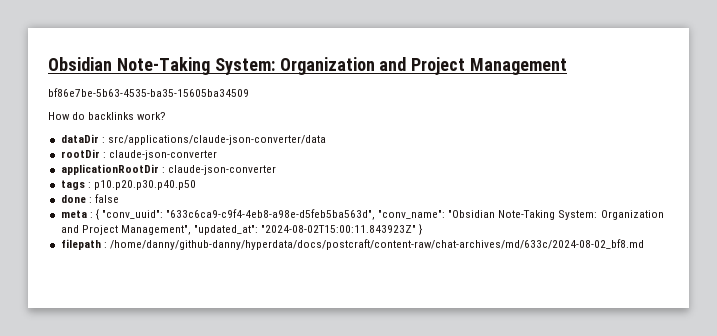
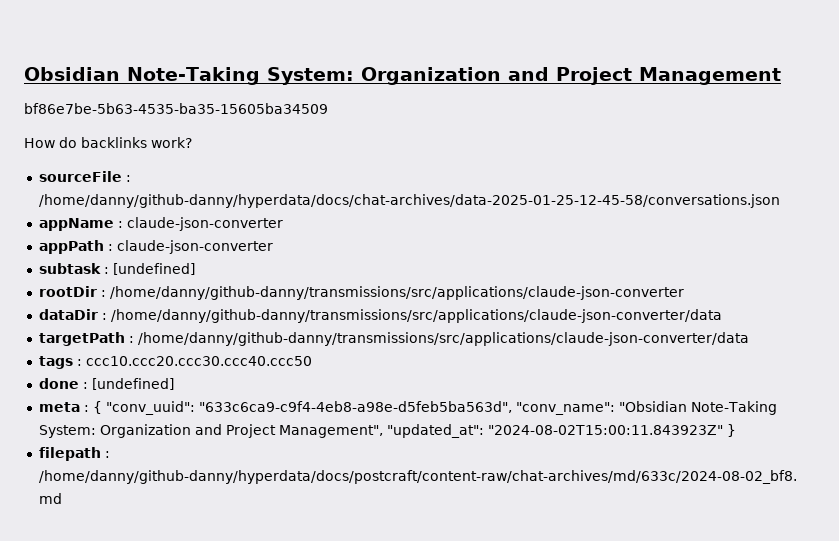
- dataDir : src/applications/claude-json-converter/data
- rootDir : claude-json-converter
- applicationRootDir : claude-json-converter
+ sourceFile : /home/danny/github-danny/hyperdata/docs/chat-archives/data-2025-01-25-12-45-58/conversations.json
+ appName : claude-json-converter
+ appPath : claude-json-converter
+ subtask : [undefined]
+ rootDir : /home/danny/github-danny/transmissions/src/applications/claude-json-converter
+ dataDir : /home/danny/github-danny/transmissions/src/applications/claude-json-converter/data
+ targetPath : /home/danny/github-danny/transmissions/src/applications/claude-json-converter/data
- tags : p10.p20.p30.p40.p50
+ tags : ccc10.ccc20.ccc30.ccc40.ccc50
- done : false
+ done : [undefined]

